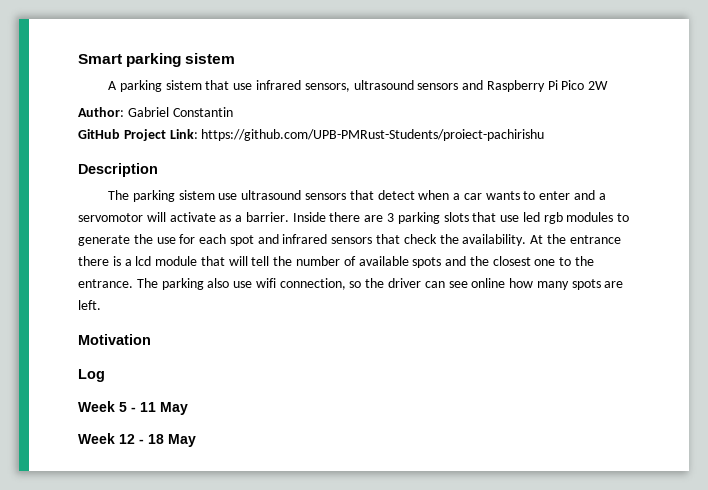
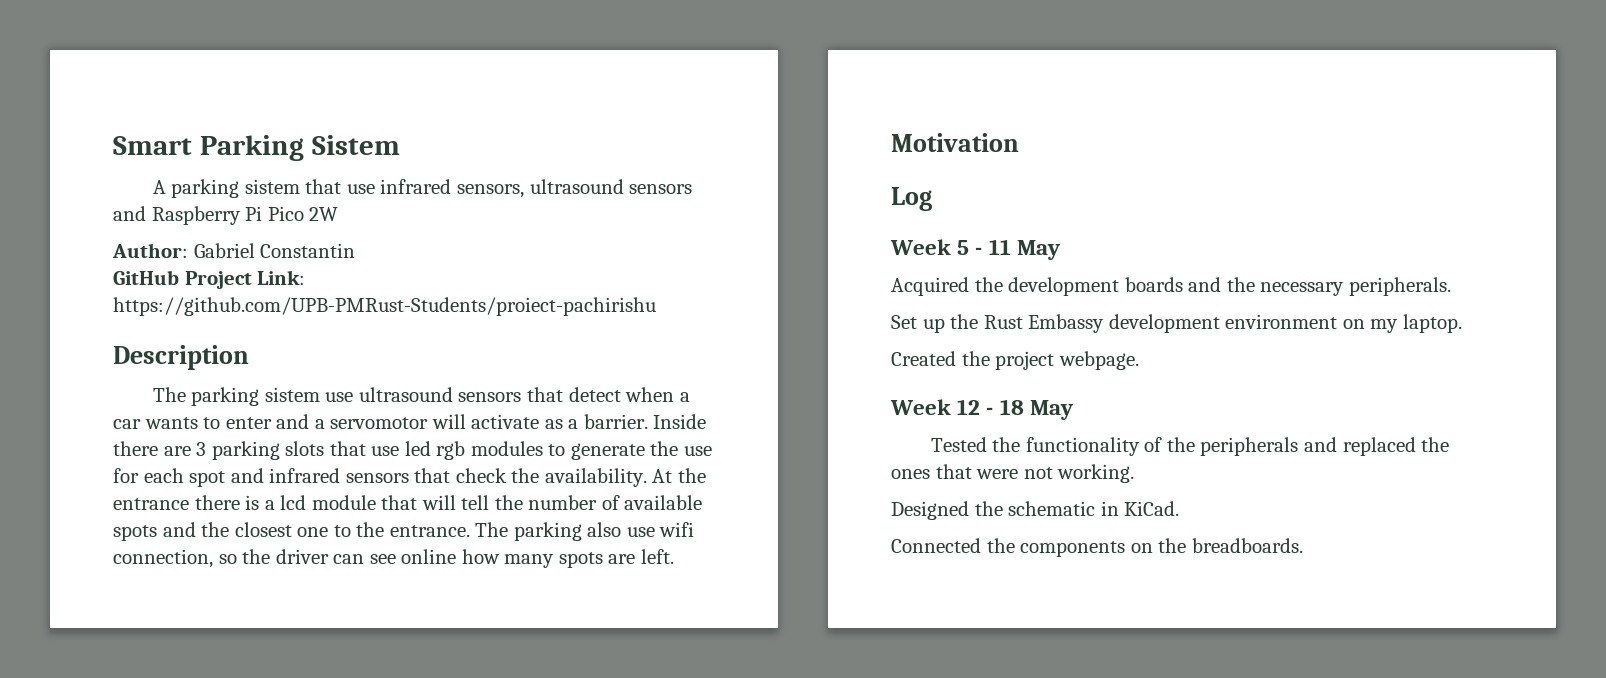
- Smart parking sistem
+ Smart Parking Sistem
+ Acquired the development boards and the necessary peripherals.
+ Set up the Rust Embassy development environment on my laptop.
+ Created the project webpage.
+ Tested the functionality of the peripherals and replaced the ones that were not working.
+ Designed the schematic in KiCad.
+ Connected the components on the breadboards.

